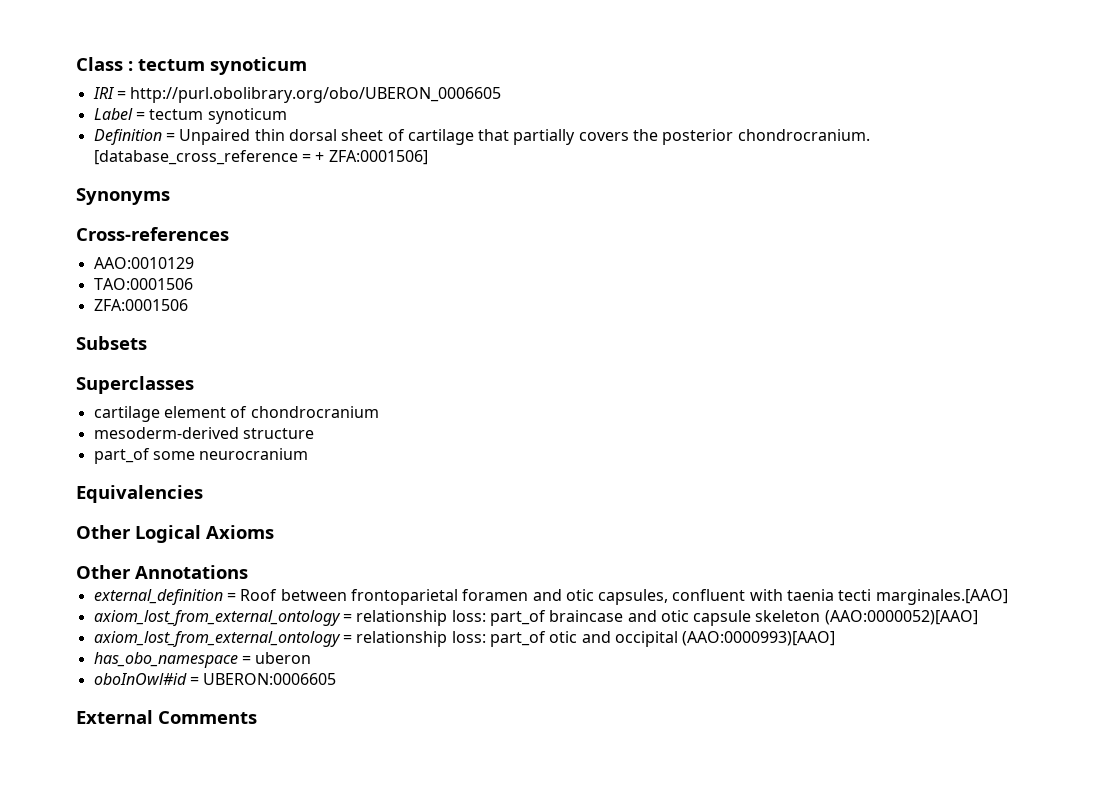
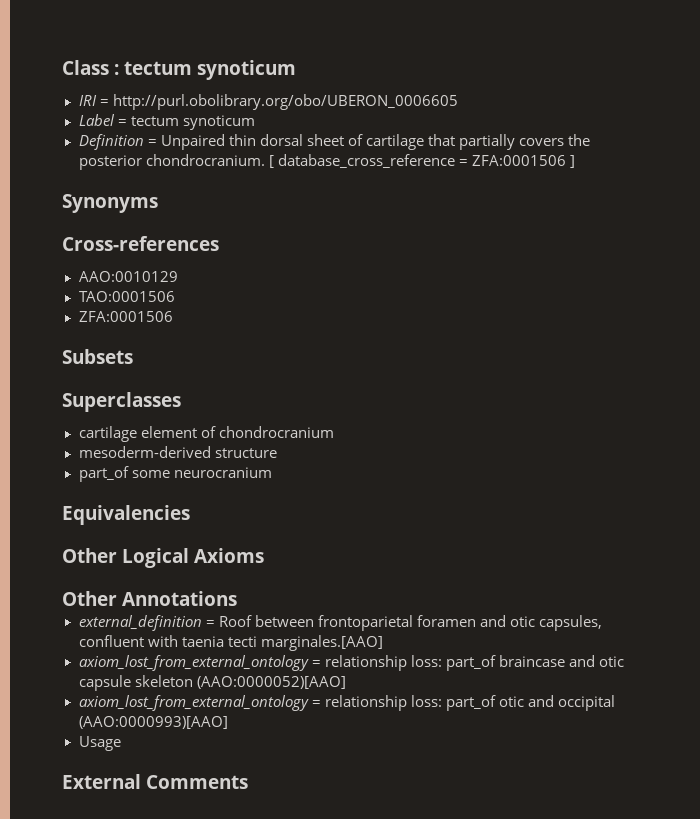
- [database_cross_reference = + ZFA:0001506]
+ [ database_cross_reference = ZFA:0001506 ]
- has_obo_namespace = uberon
- oboInOwl#id = UBERON:0006605
+ Usage

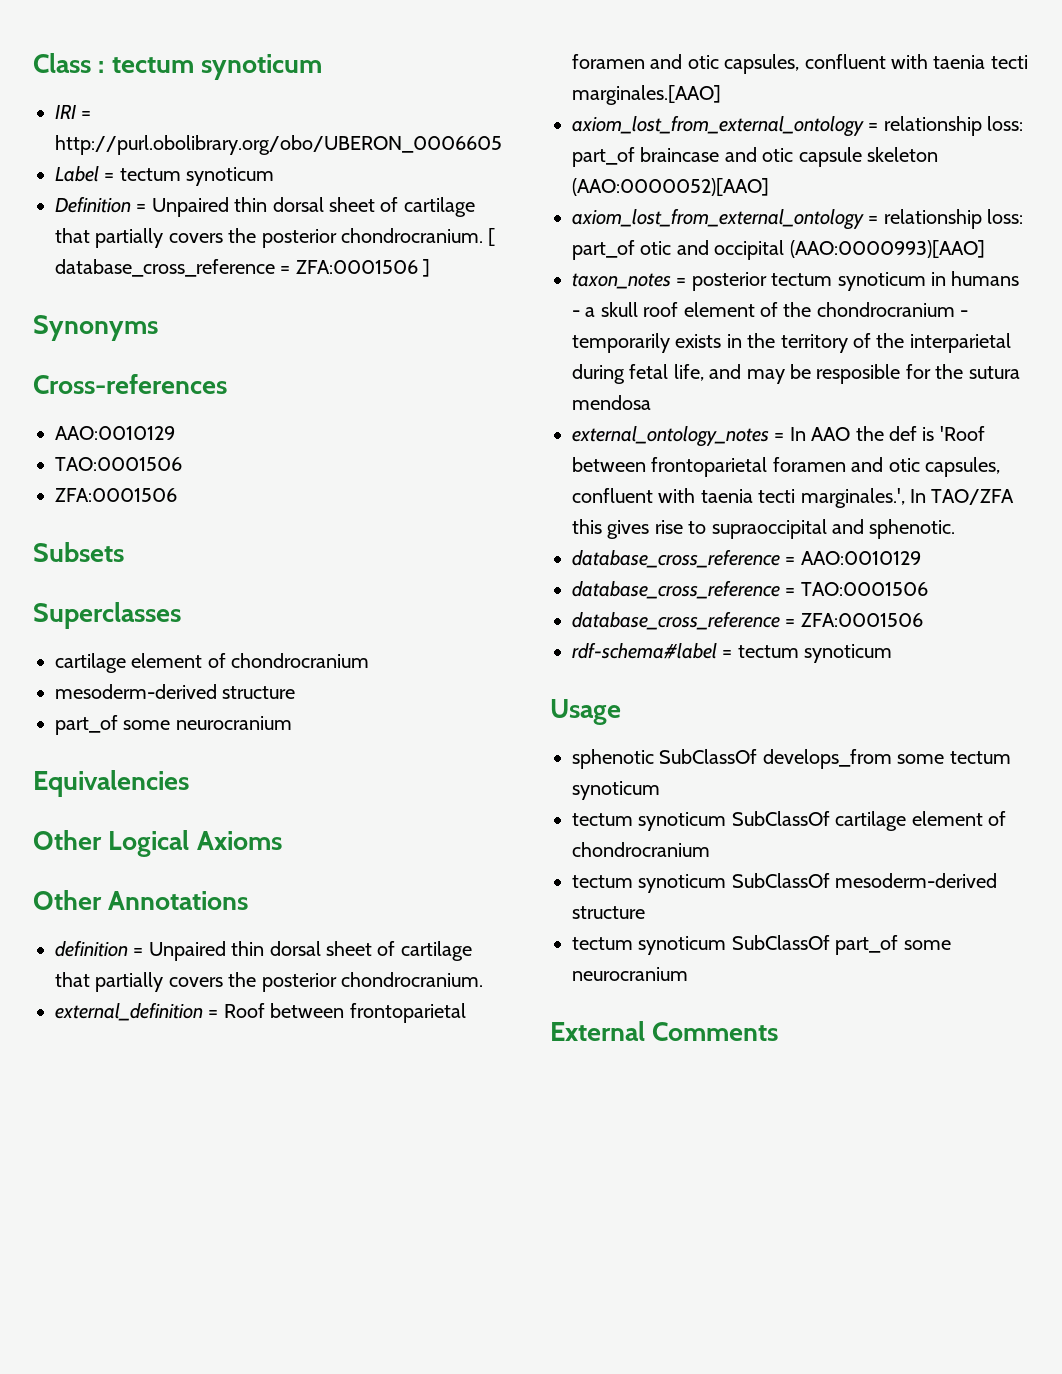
+ definition = Unpaired thin dorsal sheet of cartilage that partially covers the posterior chondrocranium.
+ taxon_notes = posterior tectum synoticum in humans - a skull roof element of the chondrocranium - temporarily exists in the territory of the interparietal during fetal life, and may be resposible for the sutura mendosa
+ external_ontology_notes = In AAO the def is 'Roof between frontoparietal foramen and otic capsules, confluent with taenia tecti marginales.', In TAO/ZFA this gives rise to supraoccipital and sphenotic.
+ database_cross_reference = AAO:0010129
+ database_cross_reference = TAO:0001506
+ database_cross_reference = ZFA:0001506
+ rdf-schema#label = tectum synoticum
  Usage
+ sphenotic SubClassOf develops_from some tectum synoticum
+ tectum synoticum SubClassOf cartilage element of chondrocranium
+ tectum synoticum SubClassOf mesoderm-derived structure
+ tectum synoticum SubClassOf part_of some neurocranium

